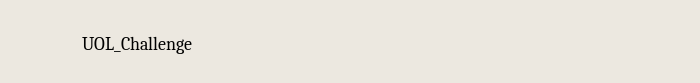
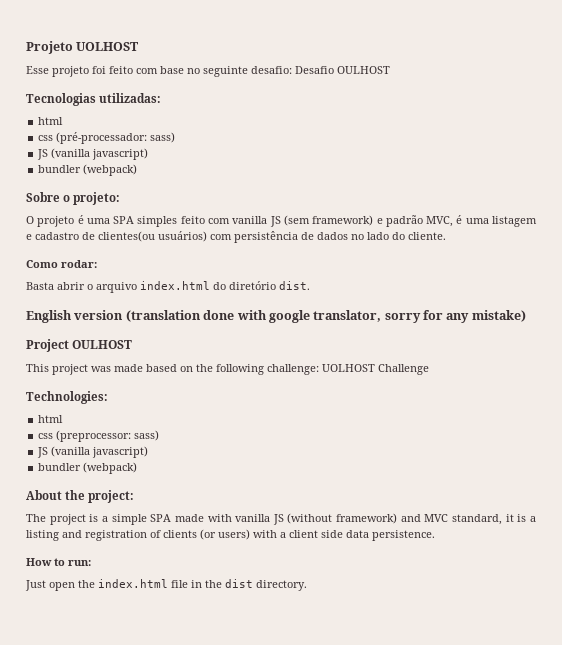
- UOL_Challenge
+ Projeto UOLHOST
+ Esse projeto foi feito com base no seguinte desafio: Desafio OULHOST
+ Tecnologias utilizadas:
+ html
+ css (pré-processador: sass)
+ JS (vanilla javascript)
+ bundler (webpack)
+ Sobre o projeto:
+ O projeto é uma SPA simples feito com vanilla JS (sem framework) e padrão MVC, é uma listagem e cadastro de clientes(ou usuários) com persistência de dados no lado do cliente.
+ Como rodar:
+ Basta abrir o arquivo index.html do diretório dist.
+ English version (translation done with google translator, sorry for any mistake)
+ Project OULHOST
+ This project was made based on the following challenge: UOLHOST Challenge
+ Technologies:
+ html
+ css (preprocessor: sass)
+ JS (vanilla javascript)
+ bundler (webpack)
+ About the project:
+ The project is a simple SPA made with vanilla JS (without framework) and MVC standard, it is a listing and registration of clients (or users) with a client side data persistence.
+ How to run:
+ Just open the index.html file in the dist directory.

